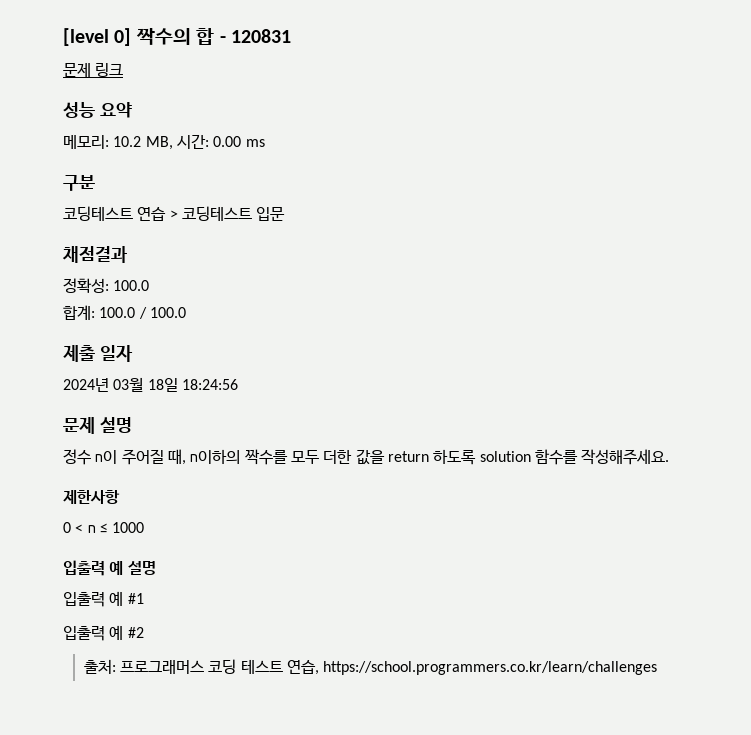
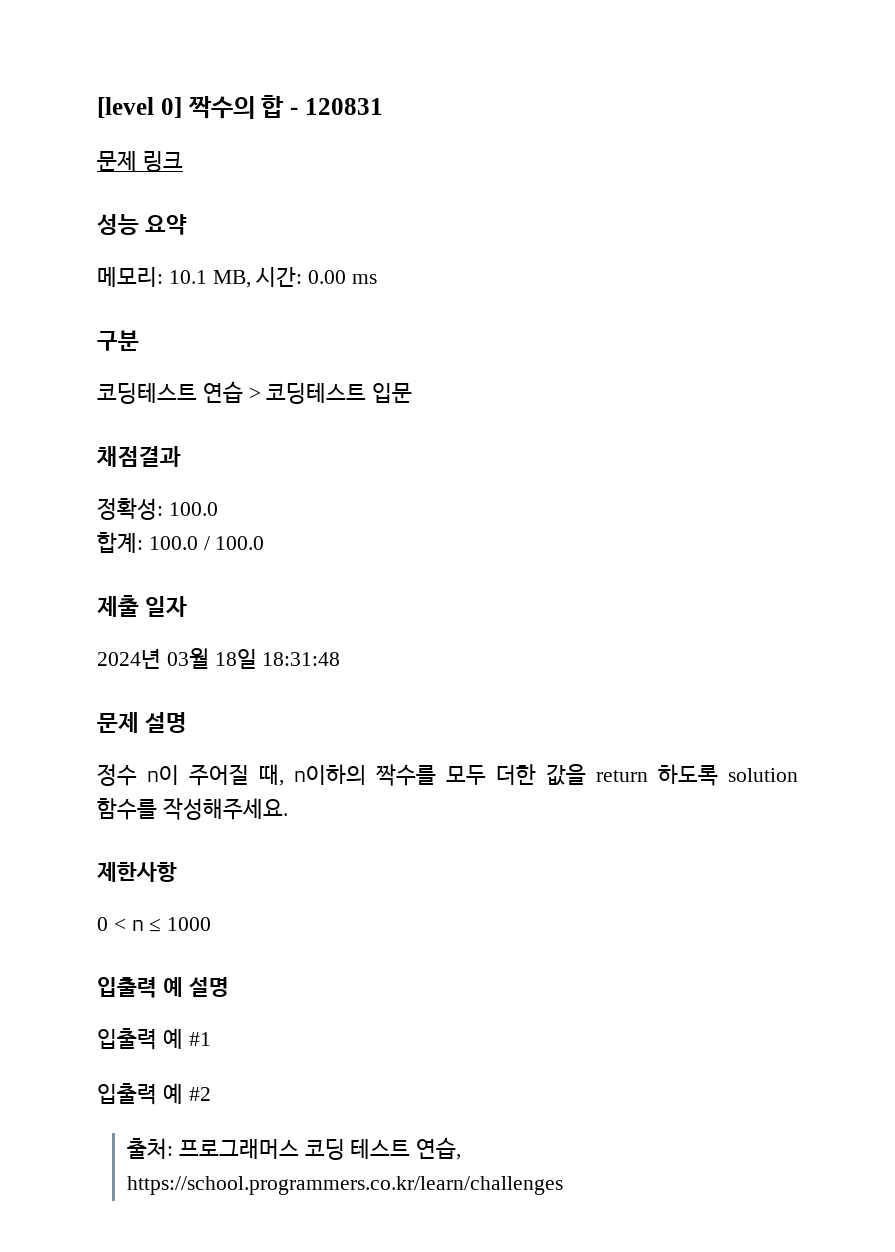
- 메모리: 10.2 MB, 시간: 0.00 ms
+ 메모리: 10.1 MB, 시간: 0.00 ms
- 2024년 03월 18일 18:24:56
+ 2024년 03월 18일 18:31:48

